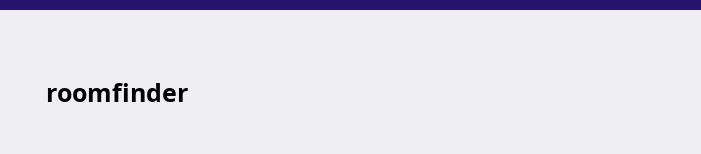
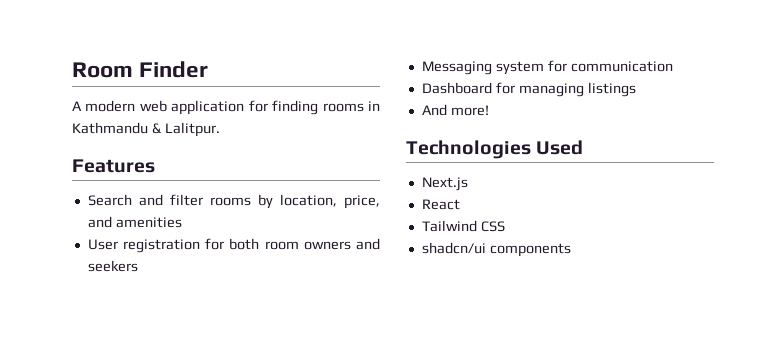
- roomfinder
+ Room Finder
+ A modern web application for finding rooms in Kathmandu & Lalitpur.
+ Features
+ Search and filter rooms by location, price, and amenities
+ User registration for both room owners and seekers
+ Messaging system for communication
+ Dashboard for managing listings
+ And more!
+ Technologies Used
+ Next.js
+ React
+ Tailwind CSS
+ shadcn/ui components

